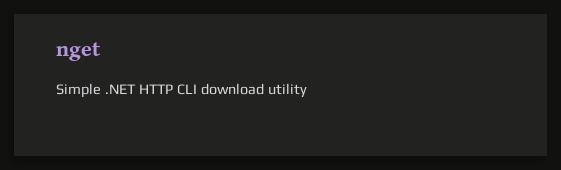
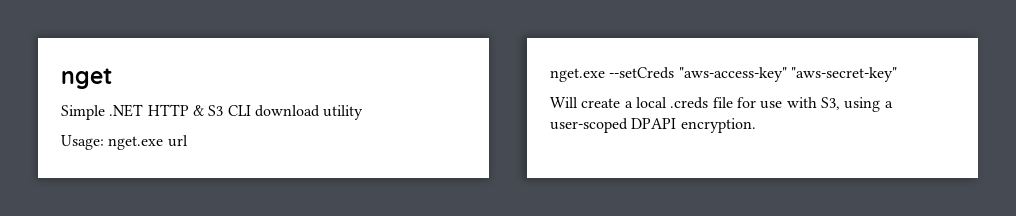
- Simple .NET HTTP CLI download utility
+ Simple .NET HTTP & S3 CLI download utility
+ Usage: nget.exe url
+ nget.exe --setCreds "aws-access-key" "aws-secret-key"
+ Will create a local .creds file for use with S3, using a user-scoped DPAPI encryption.

